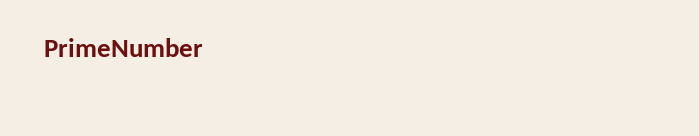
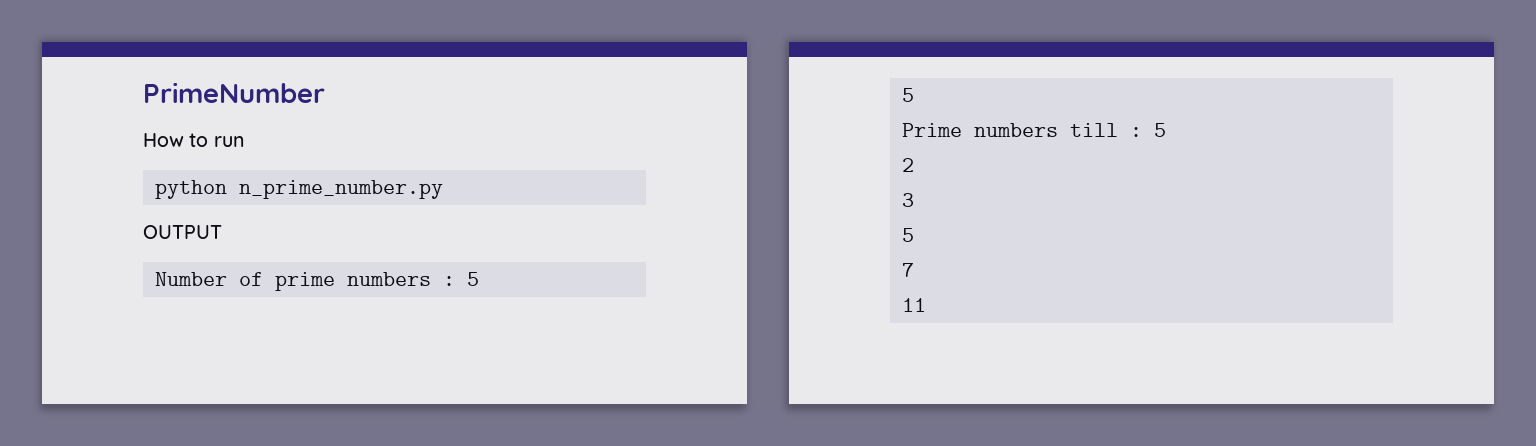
+ How to run
+ python n_prime_number.py
+ OUTPUT
+ Number of prime numbers : 5
+ 5
+ Prime numbers till : 5
+ 2
+ 3
+ 5
+ 7
+ 11

